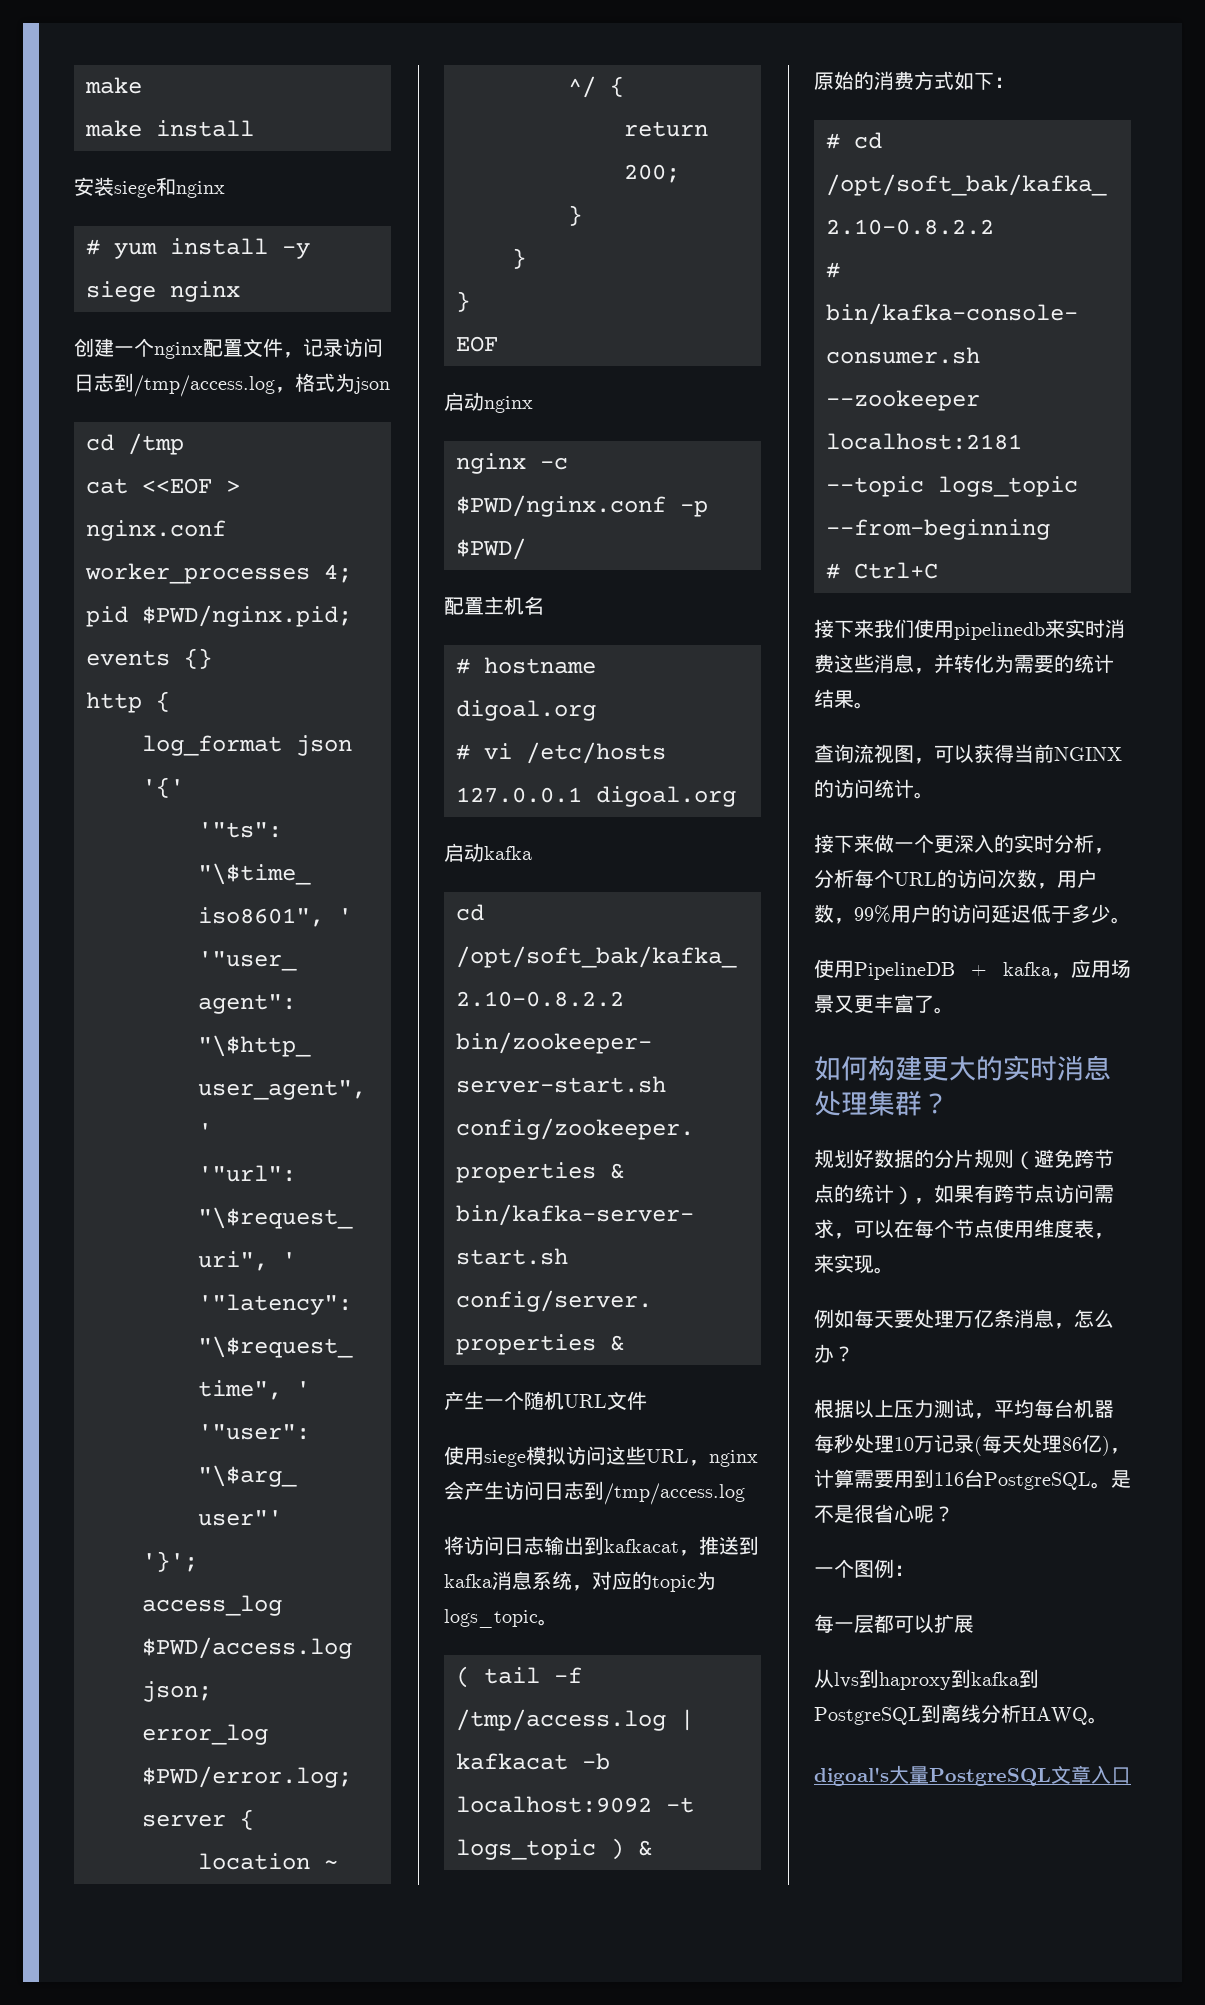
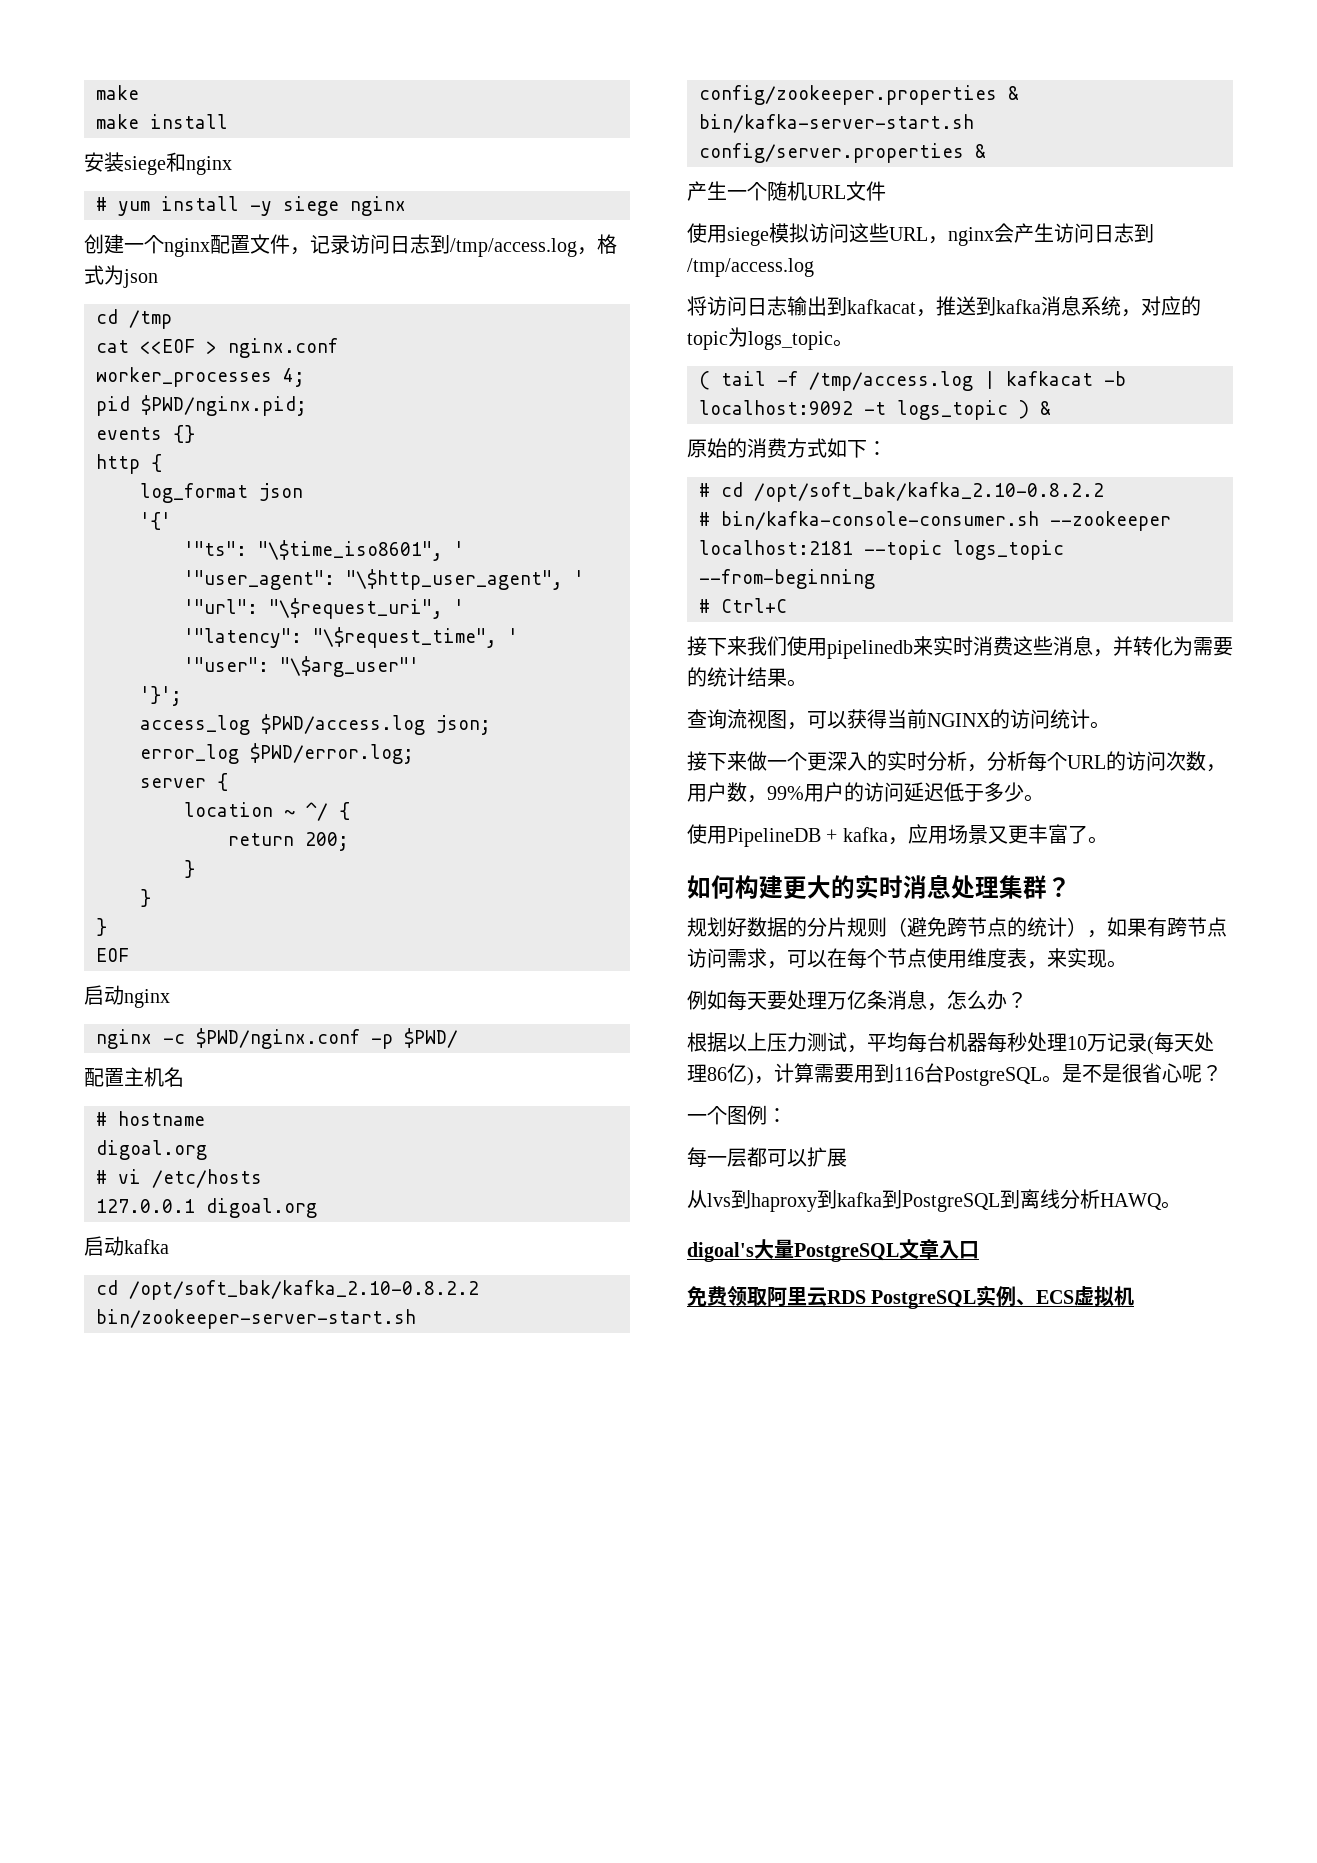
+ 免费领取阿里云RDS PostgreSQL实例、ECS虚拟机

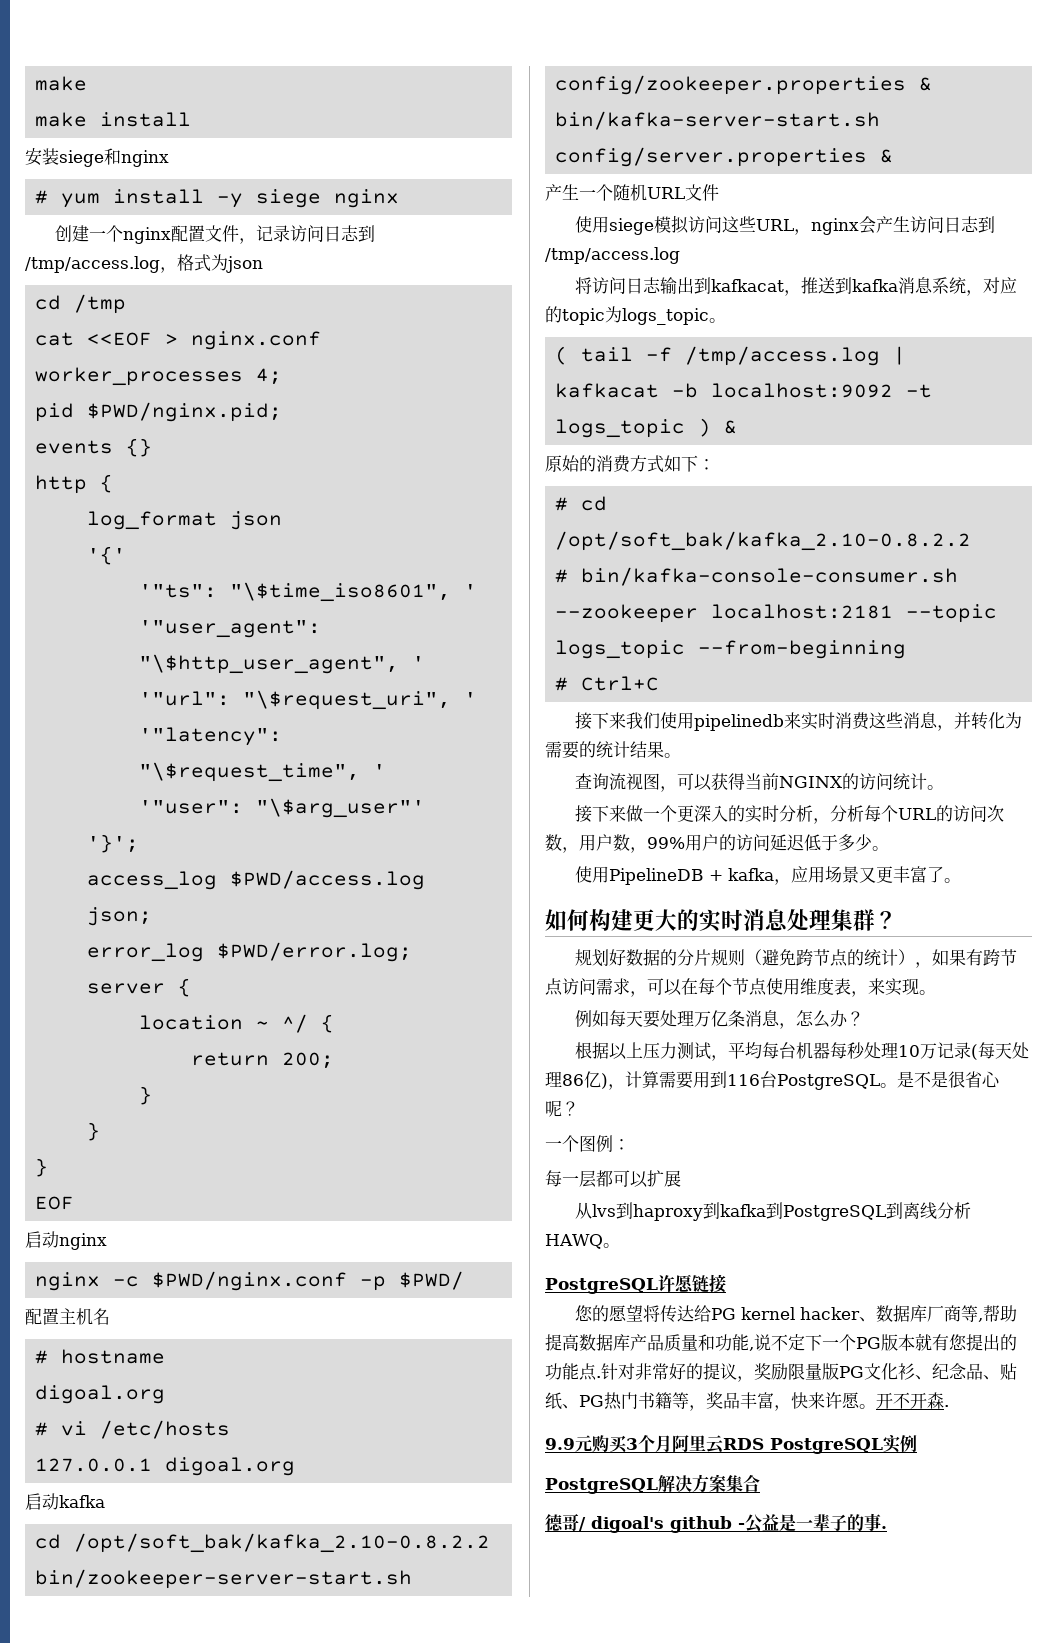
- digoal's大量PostgreSQL文章入口
- 免费领取阿里云RDS PostgreSQL实例、ECS虚拟机
+ PostgreSQL许愿链接
+ 您的愿望将传达给PG kernel hacker、数据库厂商等,帮助提高数据库产品质量和功能,说不定下一个PG版本就有您提出的功能点.针对非常好的提议，奖励限量版PG文化衫、纪念品、贴纸、PG热门书籍等，奖品丰富，快来许愿。开不开森.
+ 9.9元购买3个月阿里云RDS PostgreSQL实例
+ PostgreSQL解决方案集合
+ 德哥/ digoal's github -公益是一辈子的事.

